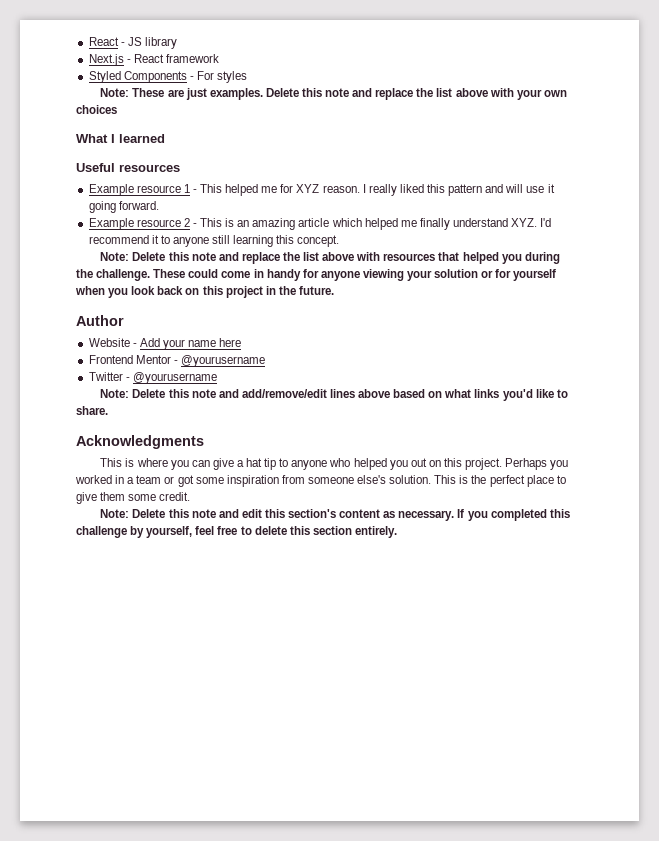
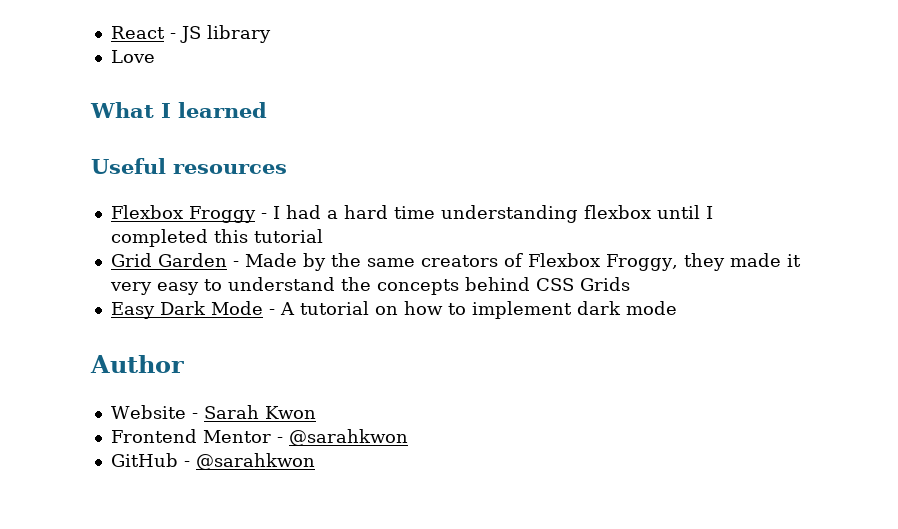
- Next.js - React framework
- Styled Components - For styles
- Note: These are just examples. Delete this note and replace the list above with your own choices
+ Love
- Example resource 1 - This helped me for XYZ reason. I really liked this pattern and will use it going forward.
- Example resource 2 - This is an amazing article which helped me finally understand XYZ. I'd recommend it to anyone still learning this concept.
- Note: Delete this note and replace the list above with resources that helped you during the challenge. These could come in handy for anyone viewing your solution or for yourself when you look back on this project in the future.
+ Flexbox Froggy - I had a hard time understanding flexbox until I completed this tutorial
+ Grid Garden - Made by the same creators of Flexbox Froggy, they made it very easy to understand the concepts behind CSS Grids
+ Easy Dark Mode - A tutorial on how to implement dark mode
- Website - Add your name here
+ Website - Sarah Kwon
- Frontend Mentor - @yourusername
- Twitter - @yourusername
- Note: Delete this note and add/remove/edit lines above based on what links you'd like to share.
- Acknowledgments
- This is where you can give a hat tip to anyone who helped you out on this project. Perhaps you worked in a team or got some inspiration from someone else's solution. This is the perfect place to give them some credit.
- Note: Delete this note and edit this section's content as necessary. If you completed this challenge by yourself, feel free to delete this section entirely.
+ Frontend Mentor - @sarahkwon
+ GitHub - @sarahkwon

